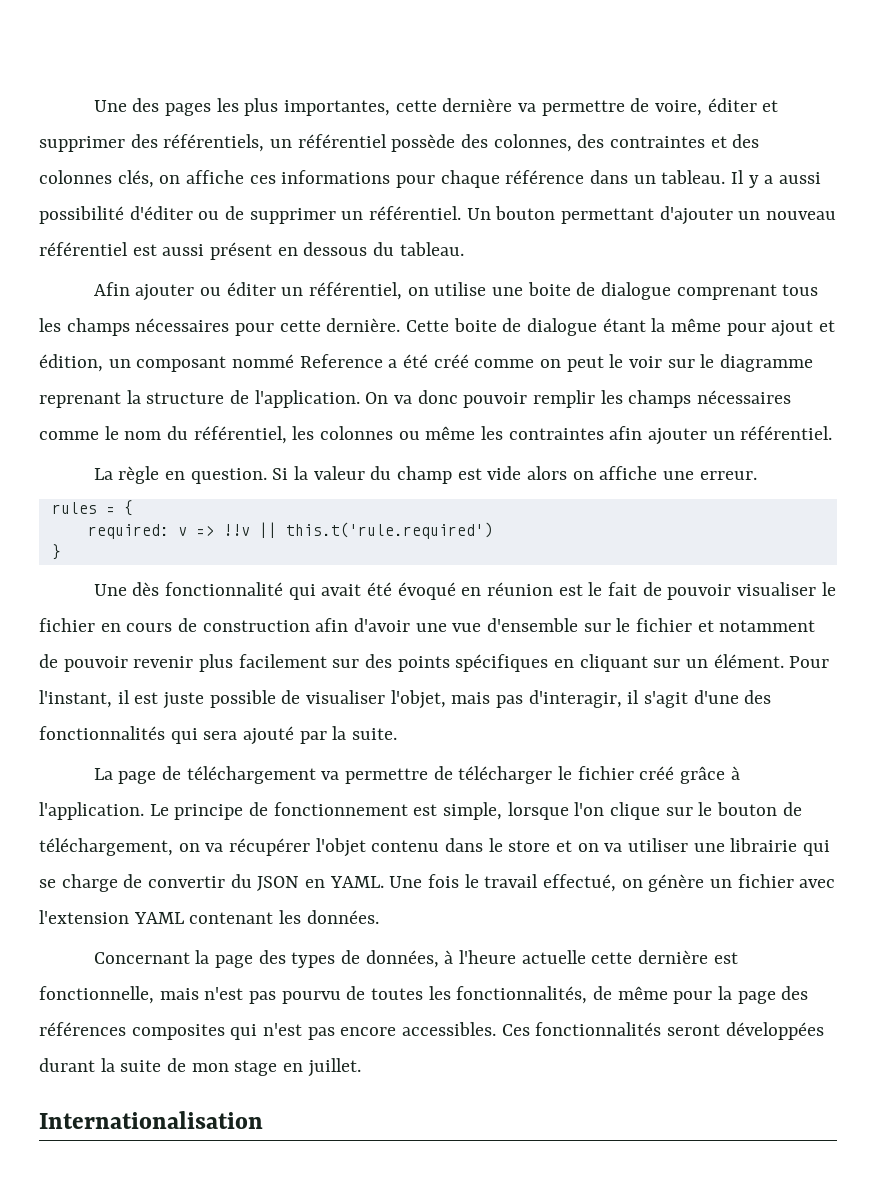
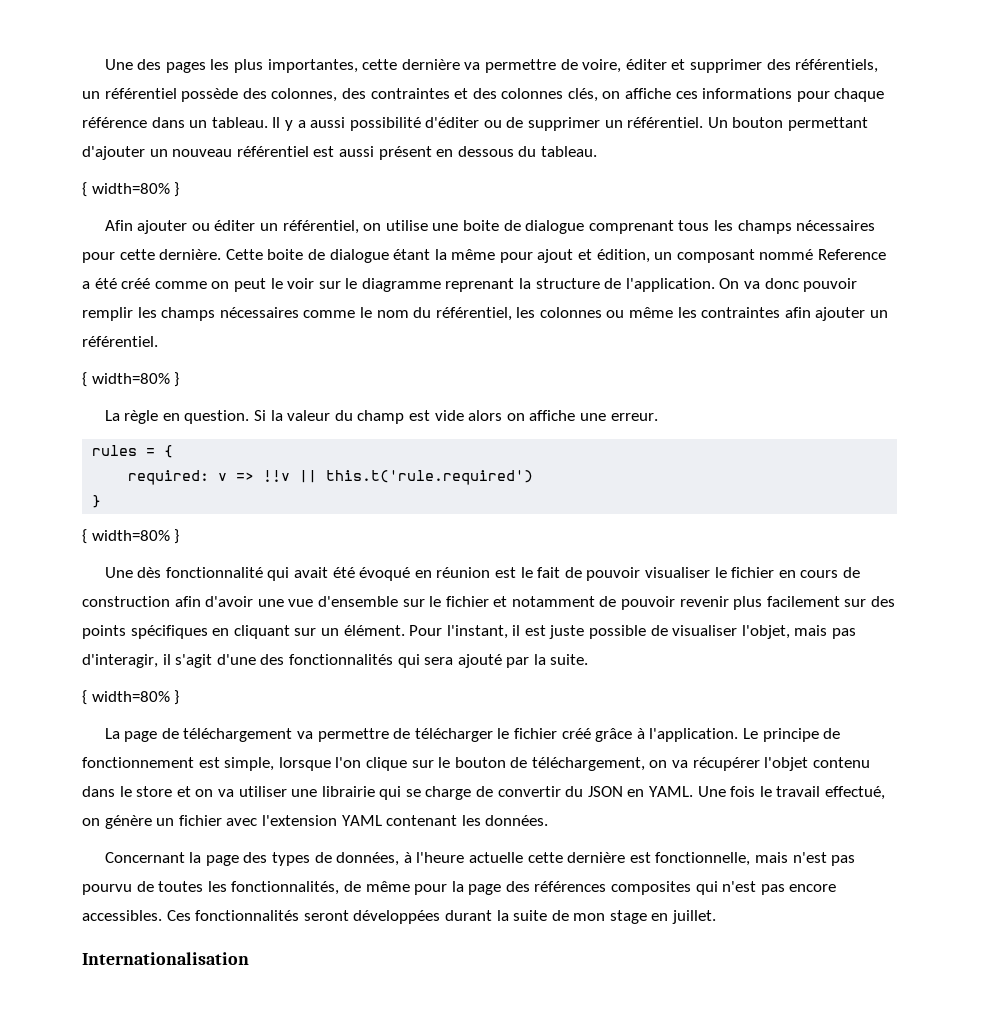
  Un bouton permettant d'ajouter un nouveau référentiel est aussi présent en dessous du tableau.
+ { width=80% }
  On va donc pouvoir remplir les champs nécessaires comme le nom du référentiel, les colonnes ou même les contraintes afin ajouter un référentiel.
+ { width=80% }
  required: v => !!v || this.t('rule.required')
  }
+ { width=80% }
  Pour l'instant, il est juste possible de visualiser l'objet, mais pas d'interagir, il s'agit d'une des fonctionnalités qui sera ajouté par la suite.
+ { width=80% }

